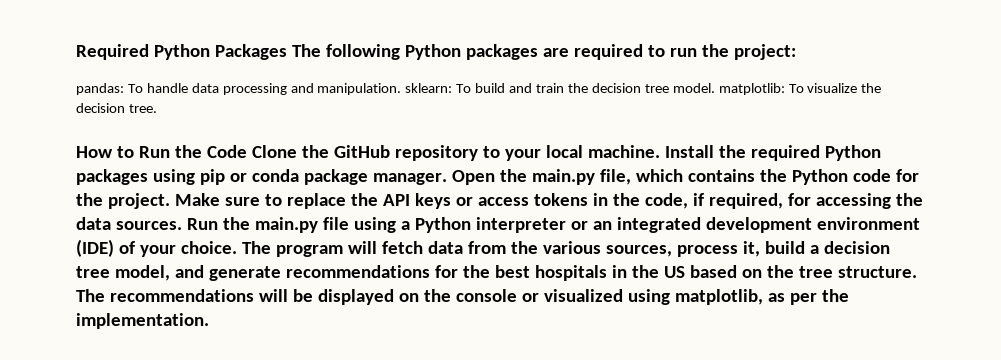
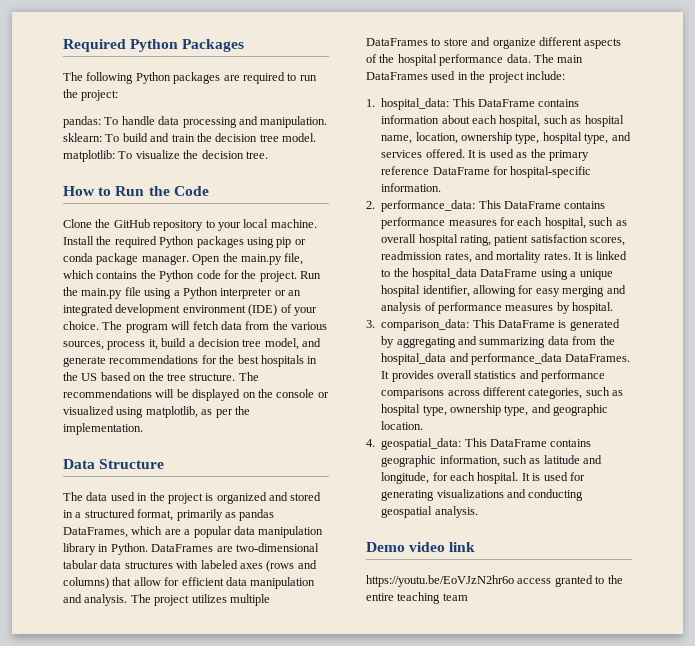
- Required Python Packages The following Python packages are required to run the project:
+ Required Python Packages
+ The following Python packages are required to run the project:
- How to Run the Code Clone the GitHub repository to your local machine.
+ How to Run the Code
+ Clone the GitHub repository to your local machine.
- Make sure to replace the API keys or access tokens in the code, if required, for accessing the data sources.
+ Data Structure
+ The data used in the project is organized and stored in a structured format, primarily as pandas DataFrames, which are a popular data manipulation library in Python. DataFrames are two-dimensional tabular data structures with labeled axes (rows and columns) that allow for efficient data manipulation and analysis. The project utilizes multiple DataFrames to store and organize different aspects of the hospital performance data. The main DataFrames used in the project include:
+ 1. hospital_data: This DataFrame contains information about each hospital, such as hospital name, location, ownership type, hospital type, and services offered. It is used as the primary reference DataFrame for hospital-specific information.
+ 2. performance_data: This DataFrame contains performance measures for each hospital, such as overall hospital rating, patient satisfaction scores, readmission rates, and mortality rates. It is linked to the hospital_data DataFrame using a unique hospital identifier, allowing for easy merging and analysis of performance measures by hospital.
+ 3. comparison_data: This DataFrame is generated by aggregating and summarizing data from the hospital_data and performance_data DataFrames. It provides overall statistics and performance comparisons across different categories, such as hospital type, ownership type, and geographic location.
+ 4. geospatial_data: This DataFrame contains geographic information, such as latitude and longitude, for each hospital. It is used for generating visualizations and conducting geospatial analysis.
+ Demo video link
+ https://youtu.be/EoVJzN2hr6o access granted to the entire teaching team

